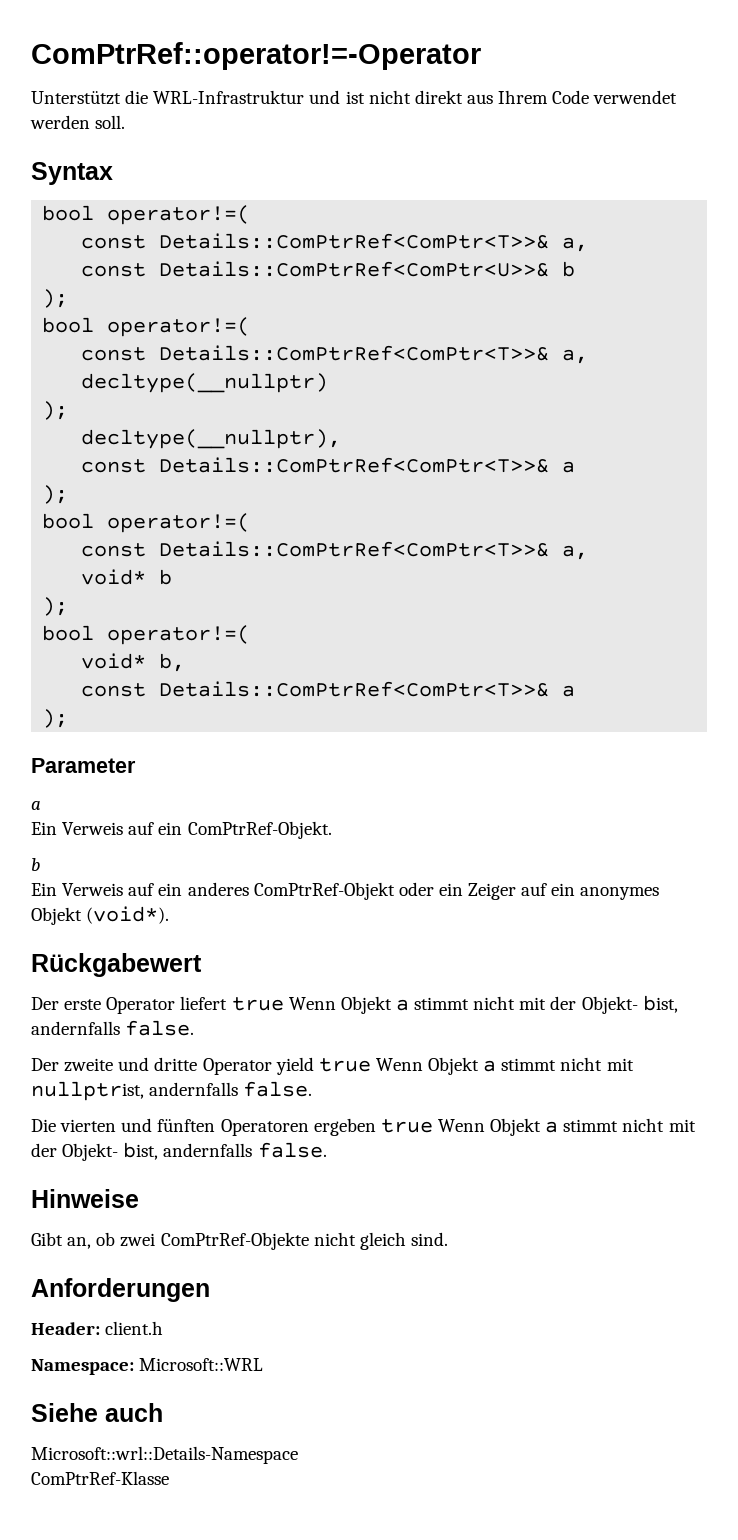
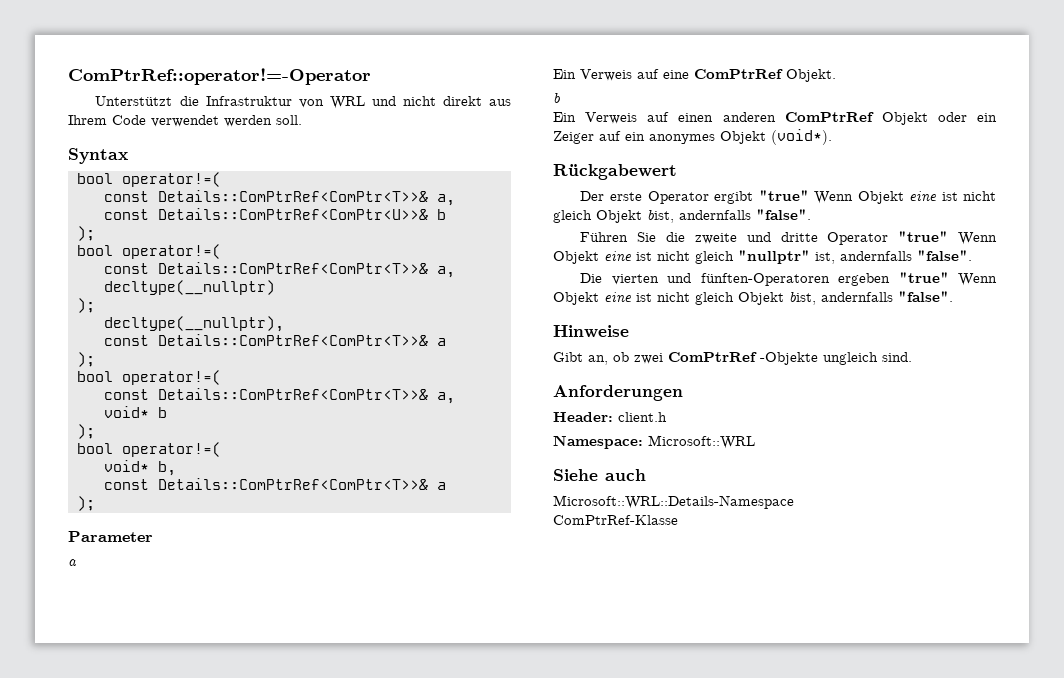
- Unterstützt die WRL-Infrastruktur und ist nicht direkt aus Ihrem Code verwendet werden soll.
+ Unterstützt die Infrastruktur von WRL und nicht direkt aus Ihrem Code verwendet werden soll.
- Ein Verweis auf ein ComPtrRef-Objekt.
+ Ein Verweis auf eine ComPtrRef Objekt.
- Ein Verweis auf ein anderes ComPtrRef-Objekt oder ein Zeiger auf ein anonymes Objekt (void*).
+ Ein Verweis auf einen anderen ComPtrRef Objekt oder ein Zeiger auf ein anonymes Objekt (void*).
- Der erste Operator liefert true Wenn Objekt a stimmt nicht mit der Objekt- bist, andernfalls false.
- Der zweite und dritte Operator yield true Wenn Objekt a stimmt nicht mit nullptrist, andernfalls false.
- Die vierten und fünften Operatoren ergeben true Wenn Objekt a stimmt nicht mit der Objekt- bist, andernfalls false.
+ Der erste Operator ergibt "true" Wenn Objekt eine ist nicht gleich Objekt bist, andernfalls "false".
+ Führen Sie die zweite und dritte Operator "true" Wenn Objekt eine ist nicht gleich "nullptr" ist, andernfalls "false".
+ Die vierten und fünften-Operatoren ergeben "true" Wenn Objekt eine ist nicht gleich Objekt bist, andernfalls "false".
- Gibt an, ob zwei ComPtrRef-Objekte nicht gleich sind.
+ Gibt an, ob zwei ComPtrRef -Objekte ungleich sind.
- Microsoft::wrl::Details-Namespace
+ Microsoft::WRL::Details-Namespace

